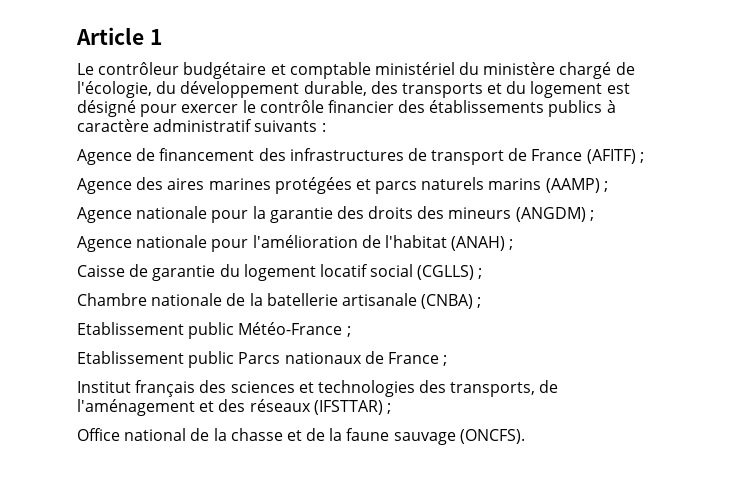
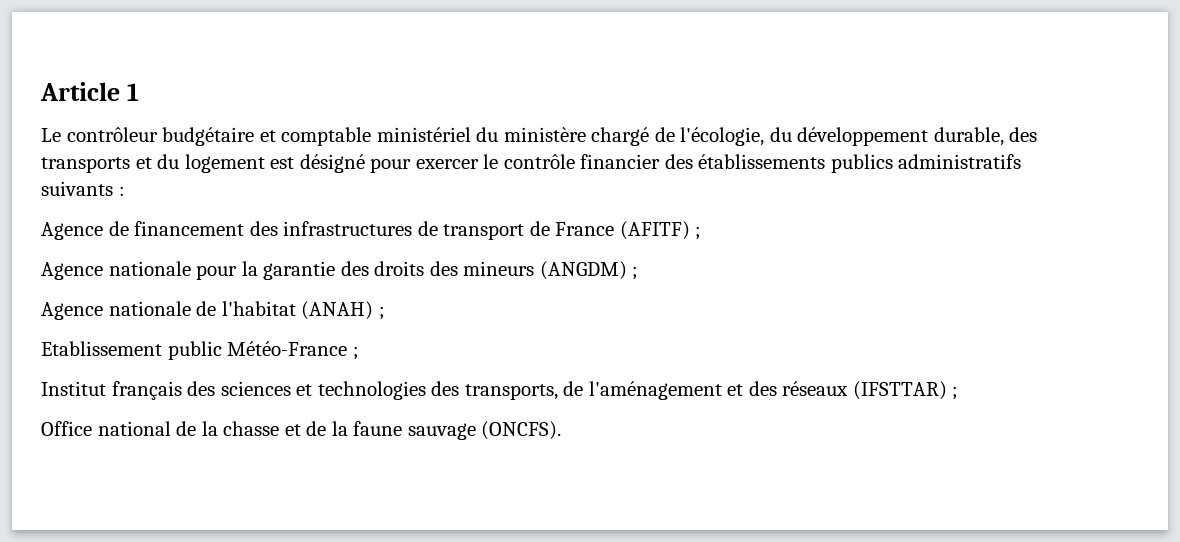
- Le contrôleur budgétaire et comptable ministériel du ministère chargé de l'écologie, du développement durable, des transports et du logement est désigné pour exercer le contrôle financier des établissements publics à caractère administratif suivants :
+ Le contrôleur budgétaire et comptable ministériel du ministère chargé de l'écologie, du développement durable, des transports et du logement est désigné pour exercer le contrôle financier des établissements publics administratifs suivants :
- Agence des aires marines protégées et parcs naturels marins (AAMP) ;
- Agence nationale pour l'amélioration de l'habitat (ANAH) ;
+ Agence nationale de l'habitat (ANAH) ;
- Caisse de garantie du logement locatif social (CGLLS) ;
- Chambre nationale de la batellerie artisanale (CNBA) ;
  Etablissement public Météo-France ;
- Etablissement public Parcs nationaux de France ;

